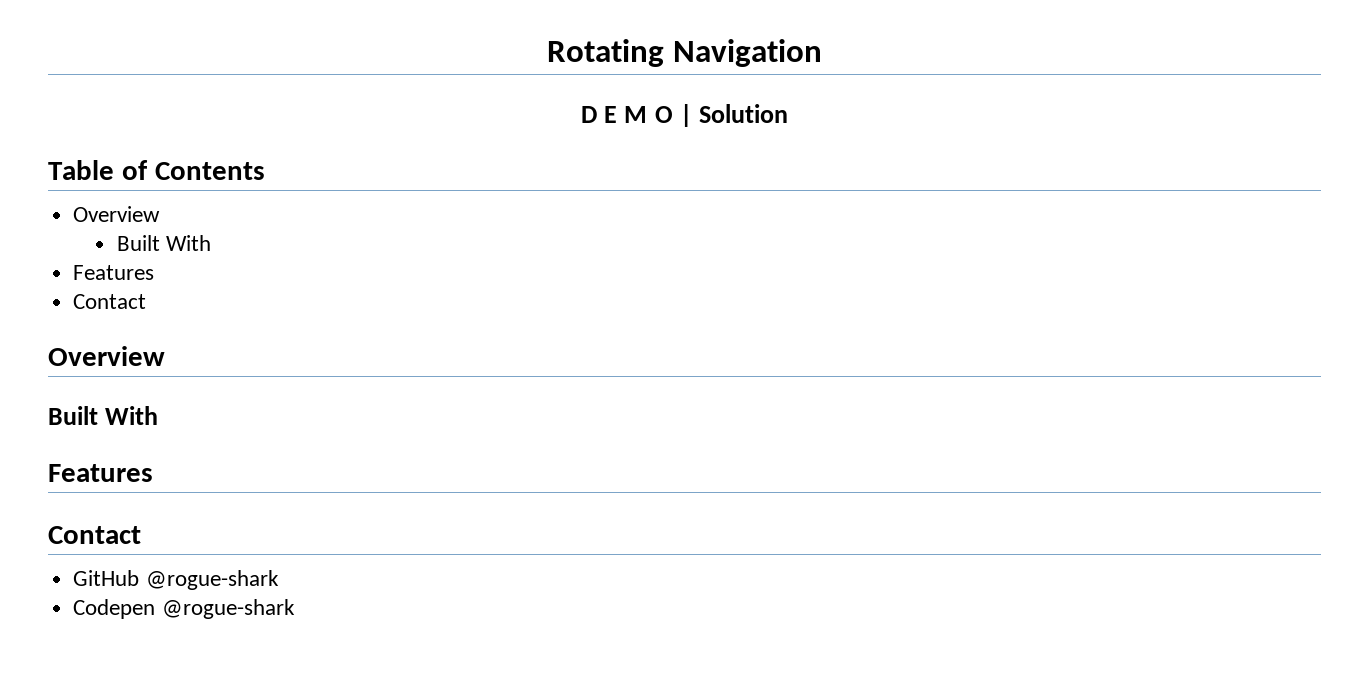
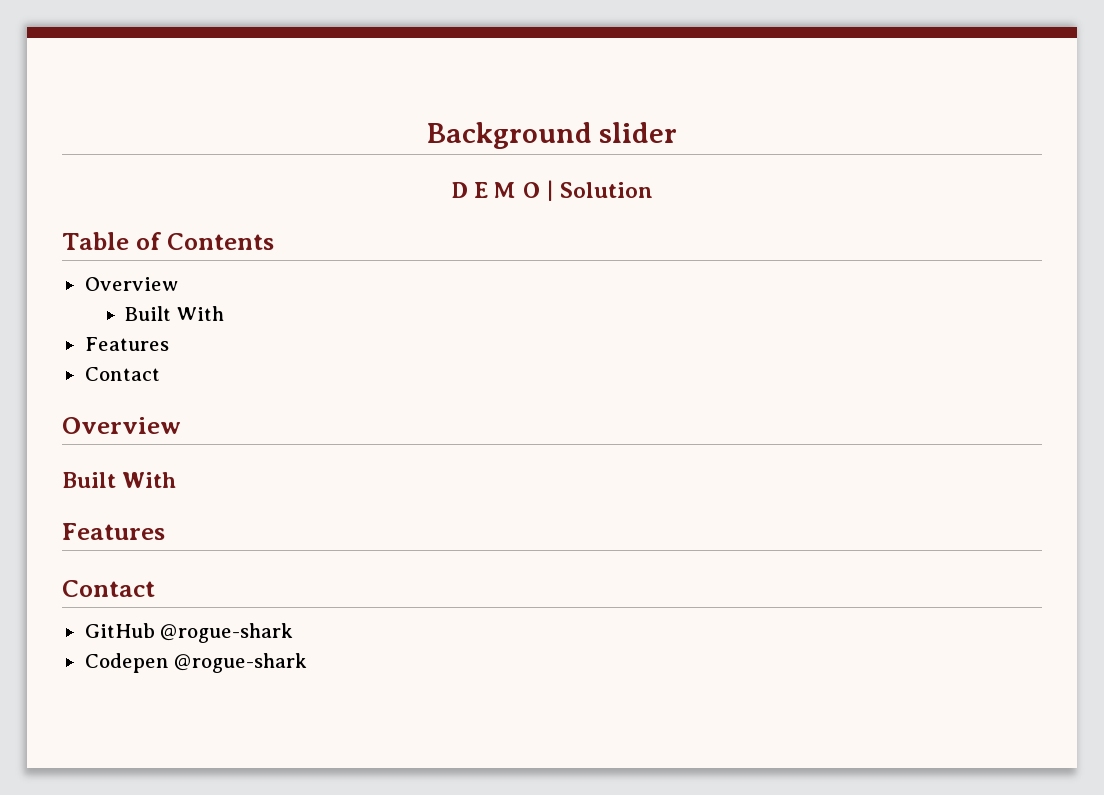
- Rotating Navigation
+ Background slider

